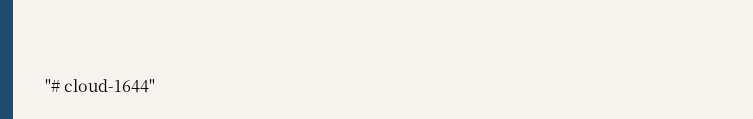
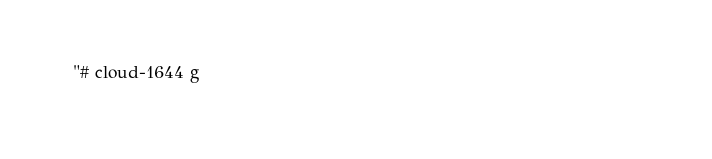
- "# cloud-1644"
+ "# cloud-1644 g

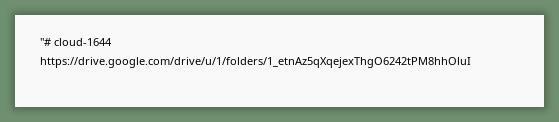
- "# cloud-1644 g
+ "# cloud-1644 https://drive.google.com/drive/u/1/folders/1_etnAz5qXqejexThgO6242tPM8hhOluI

